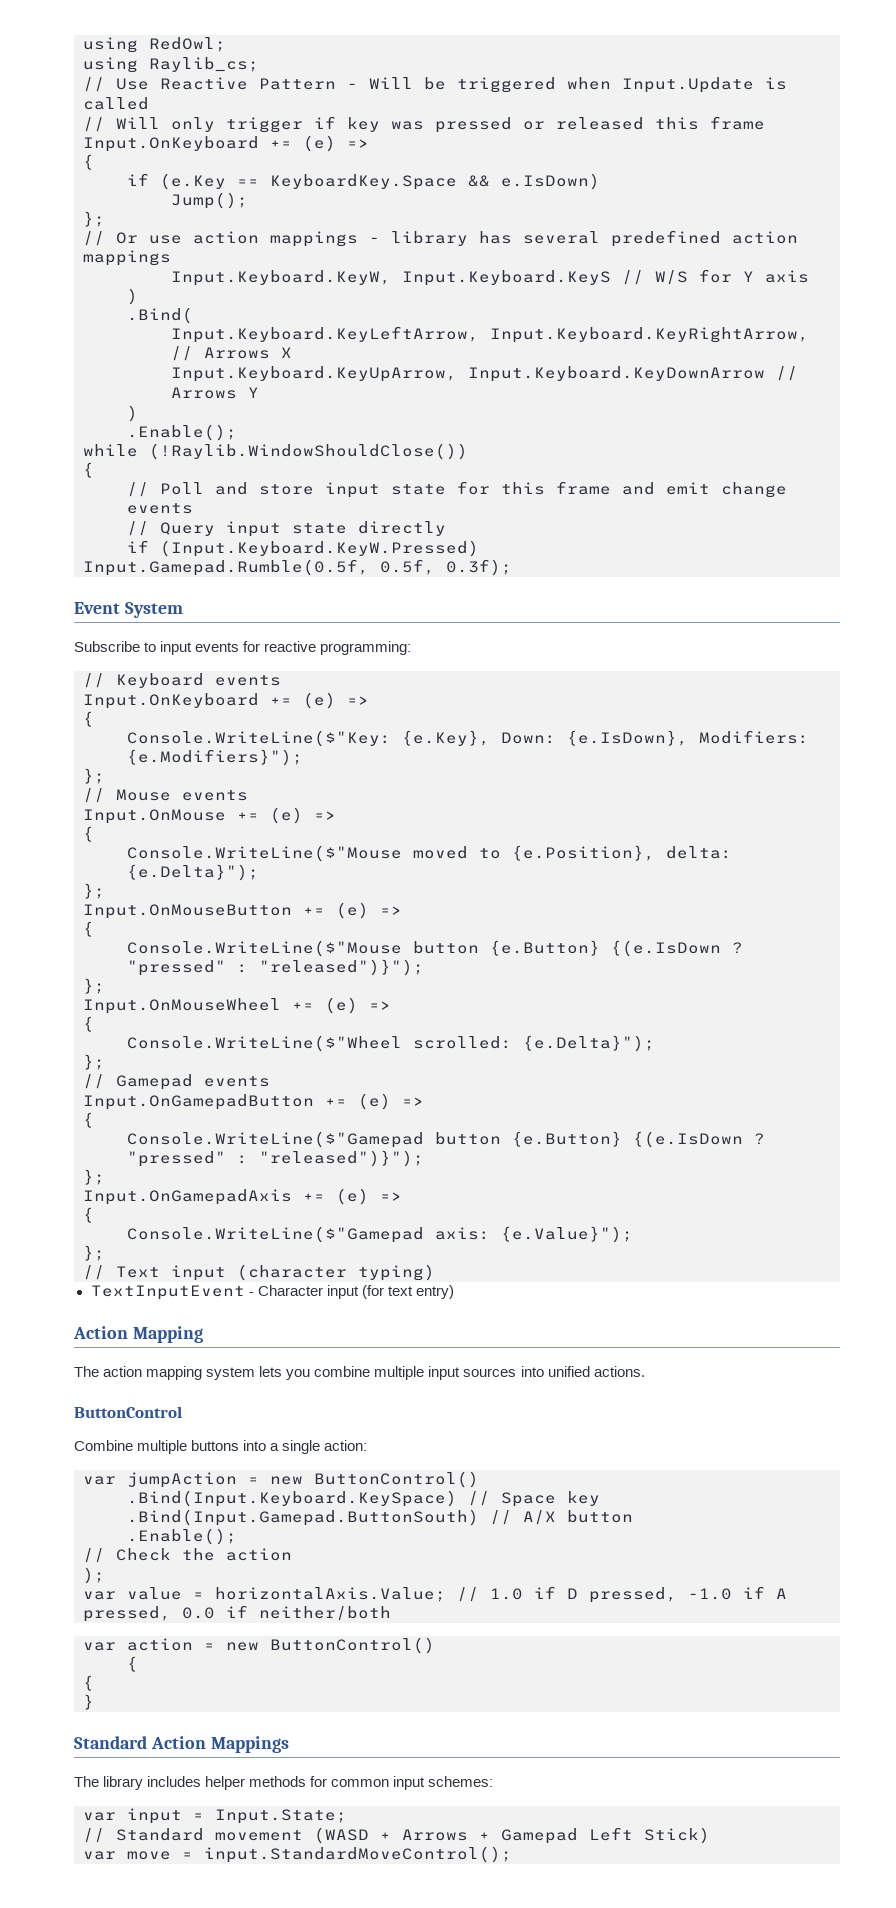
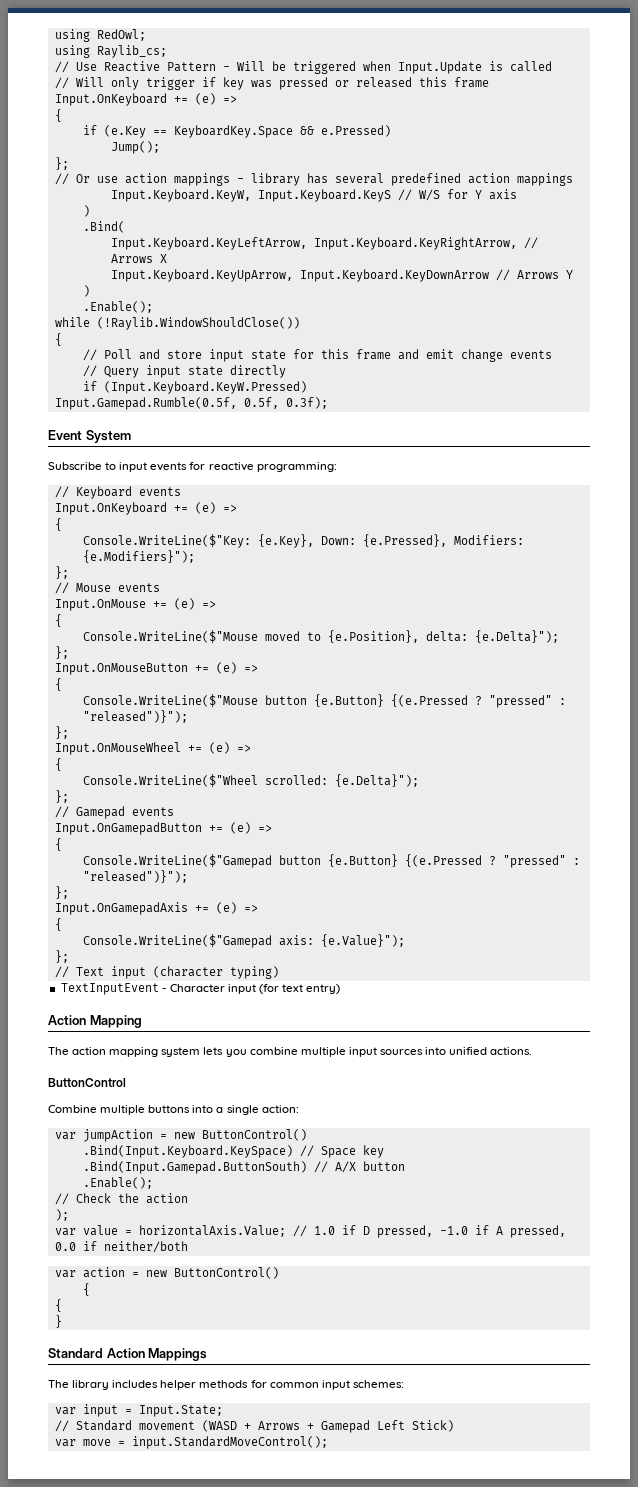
- if (e.Key == KeyboardKey.Space && e.IsDown)
+ if (e.Key == KeyboardKey.Space && e.Pressed)
- Console.WriteLine($"Key: {e.Key}, Down: {e.IsDown}, Modifiers: {e.Modifiers}");
+ Console.WriteLine($"Key: {e.Key}, Down: {e.Pressed}, Modifiers: {e.Modifiers}");
- Console.WriteLine($"Mouse button {e.Button} {(e.IsDown ?
+ Console.WriteLine($"Mouse button {e.Button} {(e.Pressed ?
- Console.WriteLine($"Gamepad button {e.Button} {(e.IsDown ?
+ Console.WriteLine($"Gamepad button {e.Button} {(e.Pressed ?

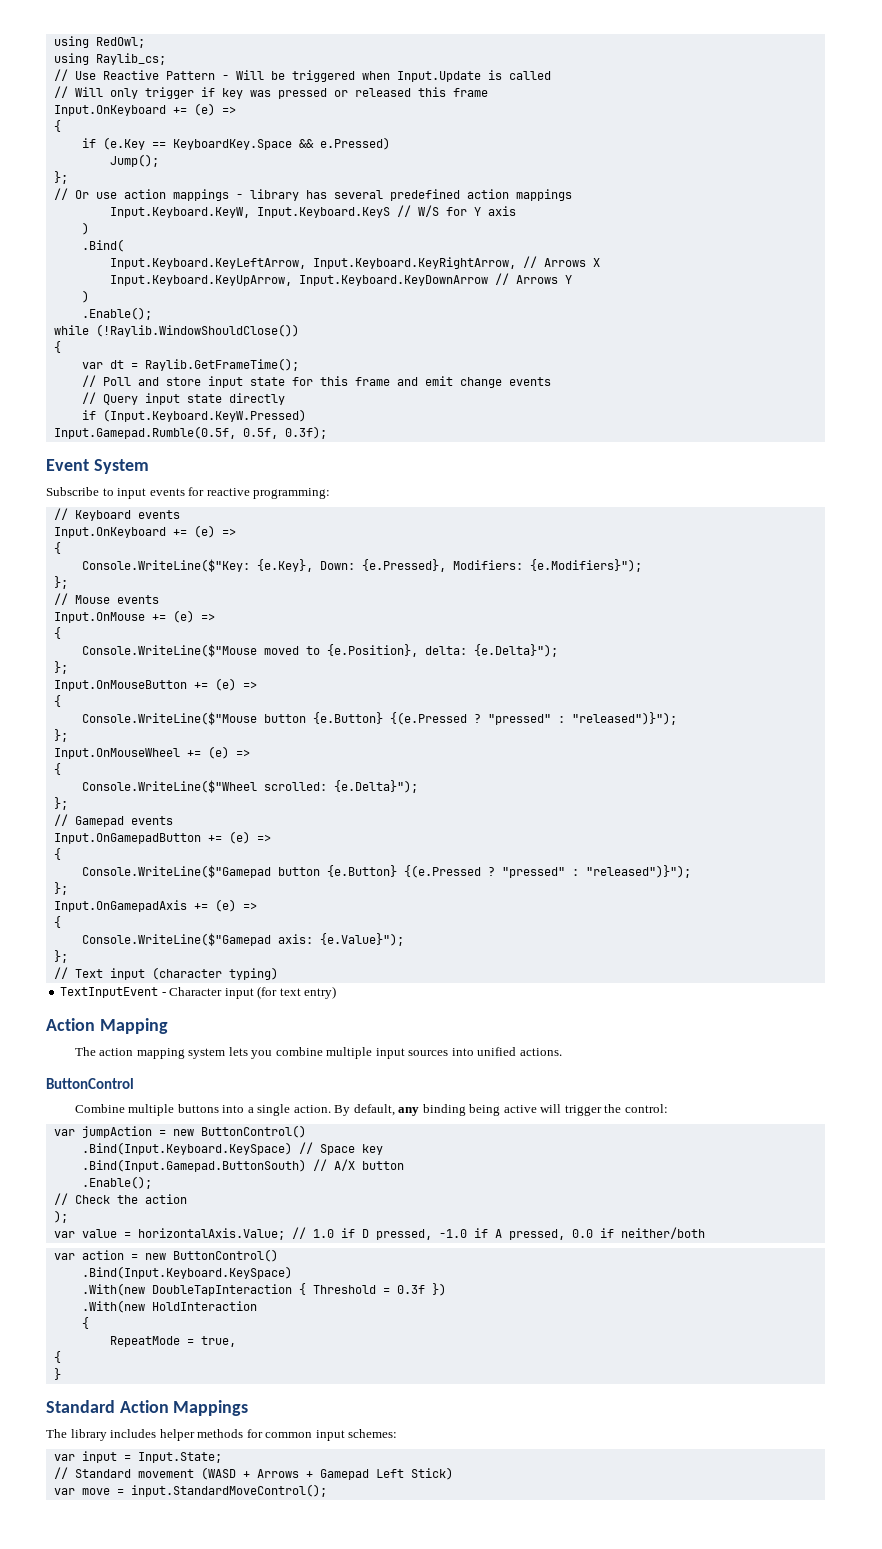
+ var dt = Raylib.GetFrameTime();
- Combine multiple buttons into a single action:
+ Combine multiple buttons into a single action. By default, any binding being active will trigger the control:
  var action = new ButtonControl()
+ .Bind(Input.Keyboard.KeySpace)
+ .With(new DoubleTapInteraction { Threshold = 0.3f })
+ .With(new HoldInteraction
  {
+ RepeatMode = true,

